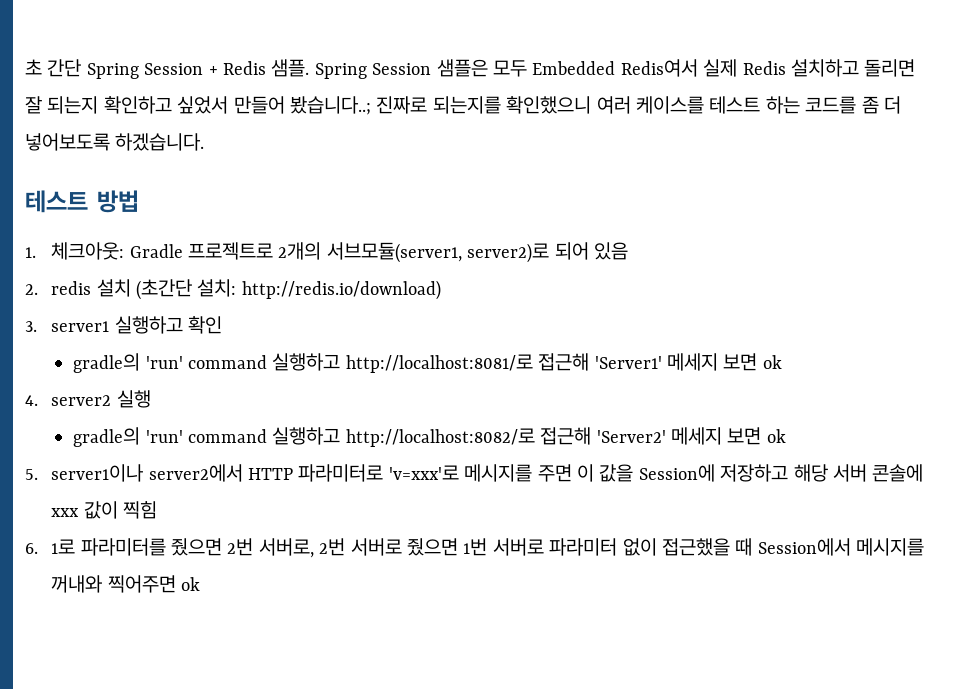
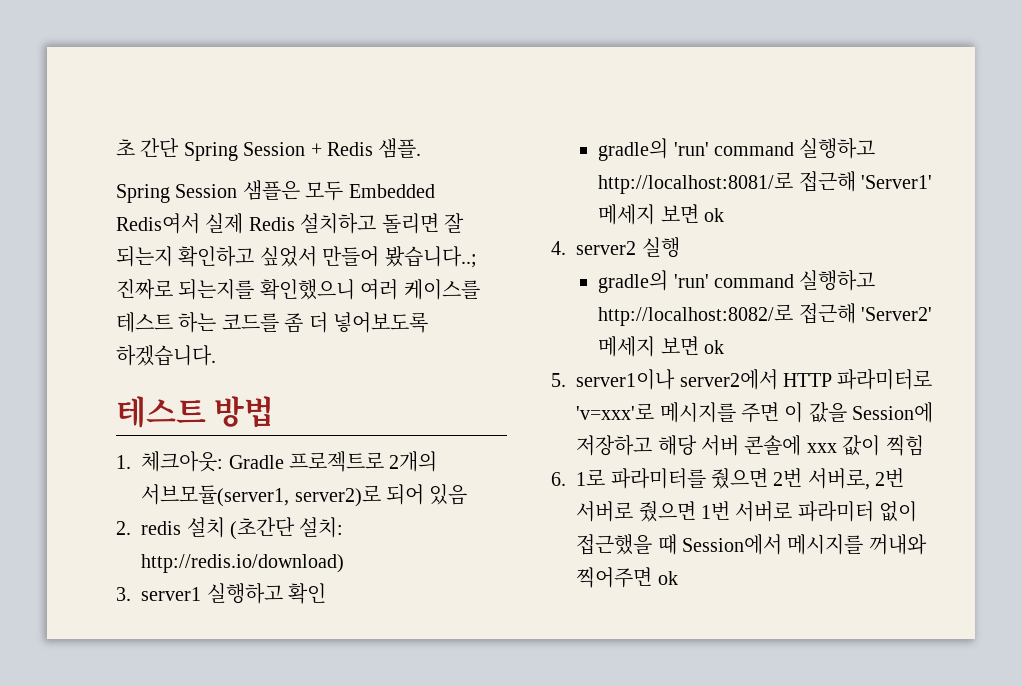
- 초 간단 Spring Session + Redis 샘플. Spring Session 샘플은 모두 Embedded Redis여서 실제 Redis 설치하고 돌리면 잘 되는지 확인하고 싶었서 만들어 봤습니다..; 진짜로 되는지를 확인했으니 여러 케이스를 테스트 하는 코드를 좀 더 넣어보도록 하겠습니다.
+ 초 간단 Spring Session + Redis 샘플.
+ Spring Session 샘플은 모두 Embedded Redis여서 실제 Redis 설치하고 돌리면 잘 되는지 확인하고 싶었서 만들어 봤습니다..; 진짜로 되는지를 확인했으니 여러 케이스를 테스트 하는 코드를 좀 더 넣어보도록 하겠습니다.

